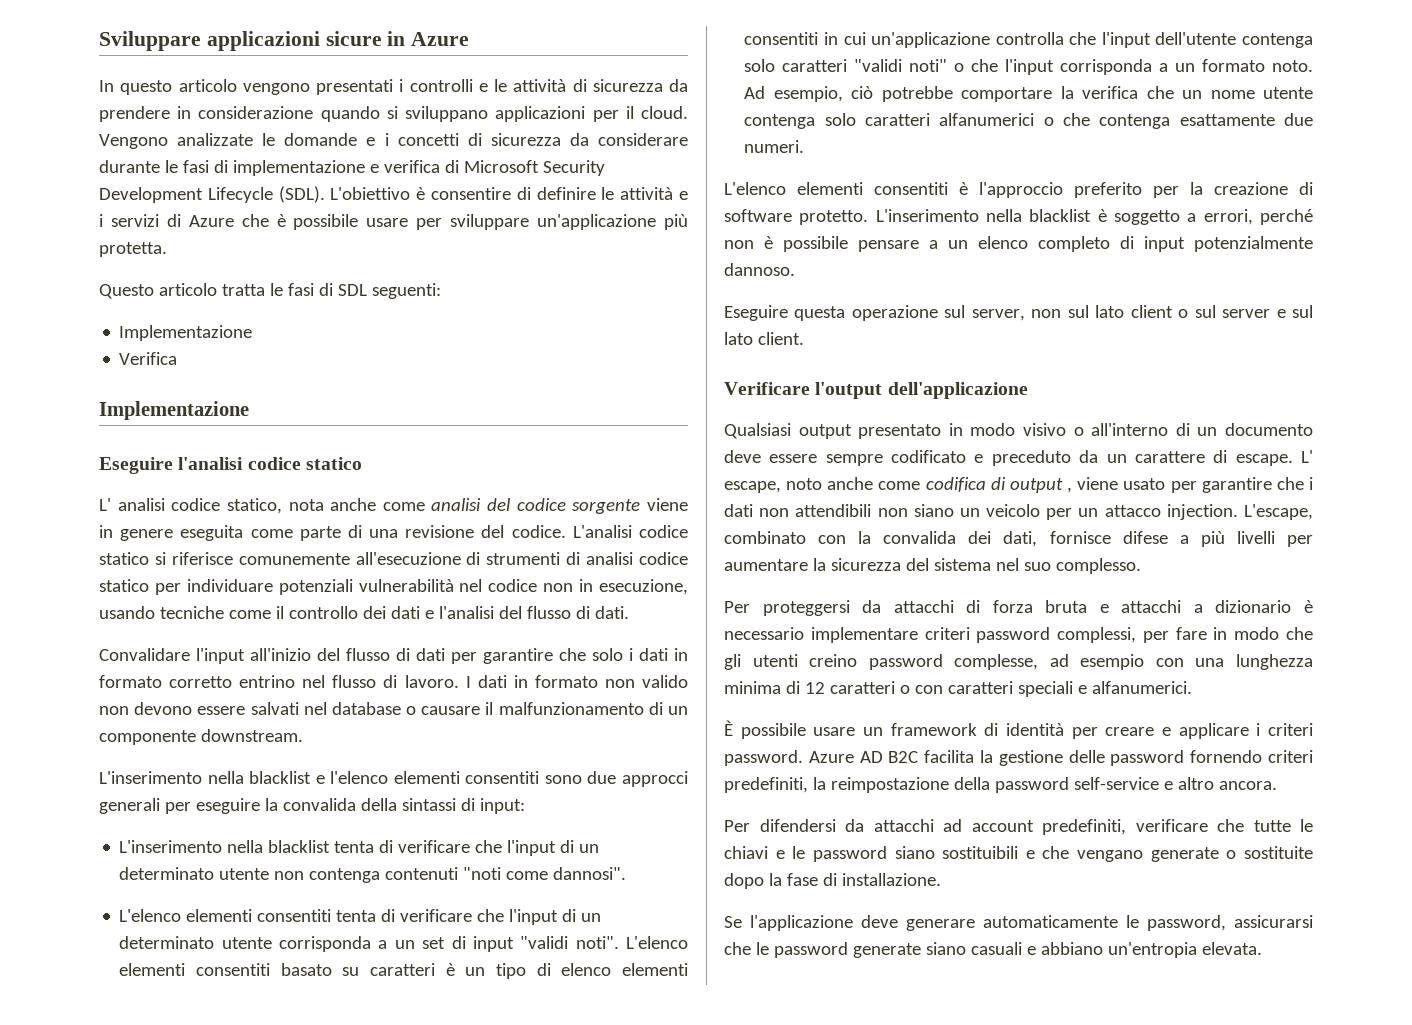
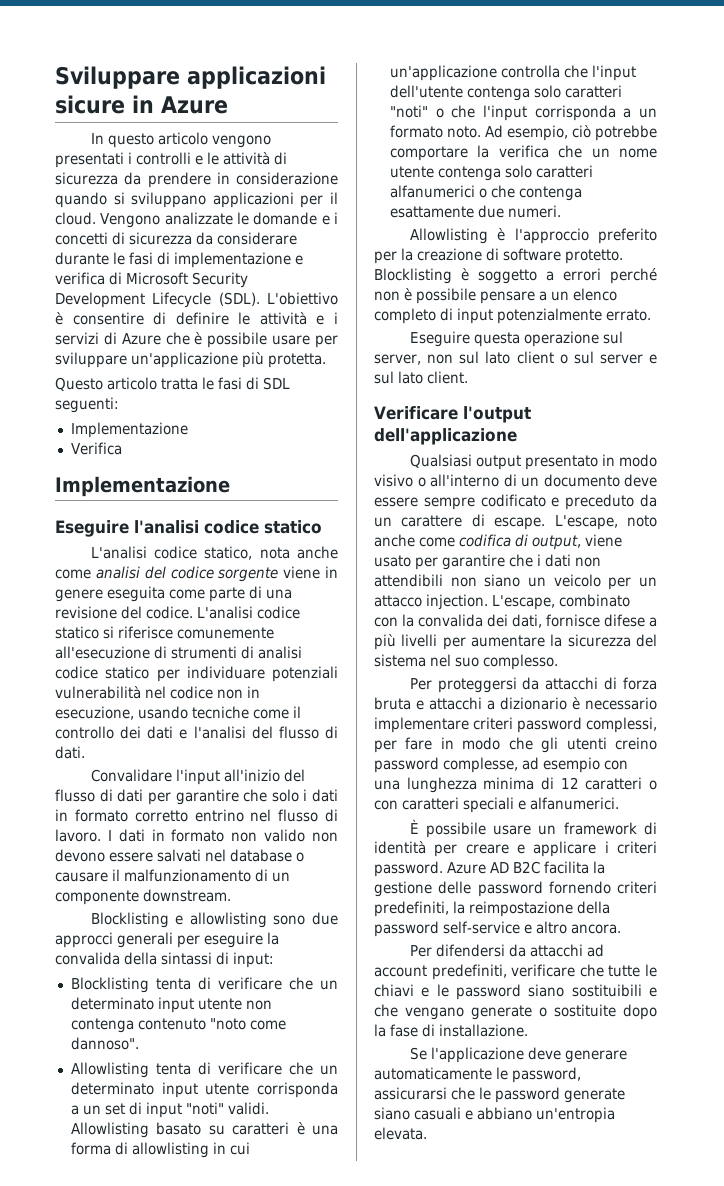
- L' analisi codice statico, nota anche come analisi del codice sorgente viene in genere eseguita come parte di una revisione del codice.
+ L'analisi codice statico, nota anche come analisi del codice sorgente viene in genere eseguita come parte di una revisione del codice.
- L'inserimento nella blacklist e l'elenco elementi consentiti sono due approcci generali per eseguire la convalida della sintassi di input:
+ Blocklisting e allowlisting sono due approcci generali per eseguire la convalida della sintassi di input:
- L'inserimento nella blacklist tenta di verificare che l'input di un determinato utente non contenga contenuti "noti come dannosi".
- L'elenco elementi consentiti tenta di verificare che l'input di un determinato utente corrisponda a un set di input "validi noti". L'elenco elementi consentiti basato su caratteri è un tipo di elenco elementi consentiti in cui un'applicazione controlla che l'input dell'utente contenga solo caratteri "validi noti" o che l'input corrisponda a un formato noto.
+ Blocklisting tenta di verificare che un determinato input utente non contenga contenuto "noto come dannoso".
+ Allowlisting tenta di verificare che un determinato input utente corrisponda a un set di input "noti" validi. Allowlisting basato su caratteri è una forma di allowlisting in cui un'applicazione controlla che l'input dell'utente contenga solo caratteri "noti" o che l'input corrisponda a un formato noto.
- L'elenco elementi consentiti è l'approccio preferito per la creazione di software protetto.
+ Allowlisting è l'approccio preferito per la creazione di software protetto.
- L'inserimento nella blacklist è soggetto a errori, perché non è possibile pensare a un elenco completo di input potenzialmente dannoso.
+ Blocklisting è soggetto a errori perché non è possibile pensare a un elenco completo di input potenzialmente errato.
- L' escape, noto anche come codifica di output , viene usato per garantire che i dati non attendibili non siano un veicolo per un attacco injection.
+ L'escape, noto anche come codifica di output, viene usato per garantire che i dati non attendibili non siano un veicolo per un attacco injection.

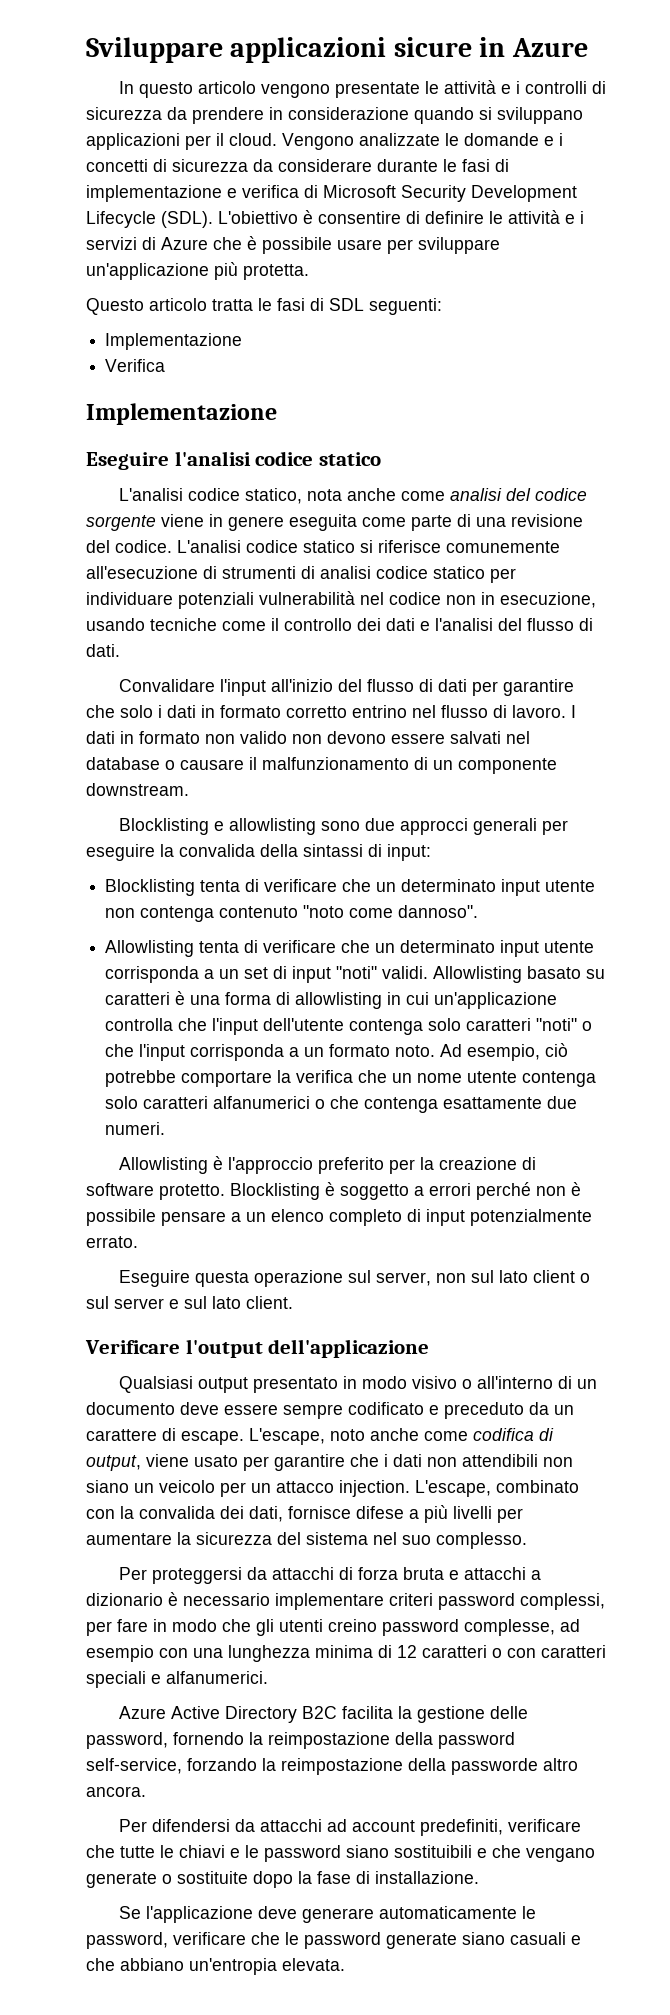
- In questo articolo vengono presentati i controlli e le attività di sicurezza da prendere in considerazione quando si sviluppano applicazioni per il cloud.
+ In questo articolo vengono presentate le attività e i controlli di sicurezza da prendere in considerazione quando si sviluppano applicazioni per il cloud.
- È possibile usare un framework di identità per creare e applicare i criteri password. Azure AD B2C facilita la gestione delle password fornendo criteri predefiniti, la reimpostazione della password self-service e altro ancora.
+ Azure Active Directory B2C facilita la gestione delle password, fornendo la reimpostazione della password self-service, forzando la reimpostazione della passworde altro ancora.
- Se l'applicazione deve generare automaticamente le password, assicurarsi che le password generate siano casuali e abbiano un'entropia elevata.
+ Se l'applicazione deve generare automaticamente le password, verificare che le password generate siano casuali e che abbiano un'entropia elevata.

